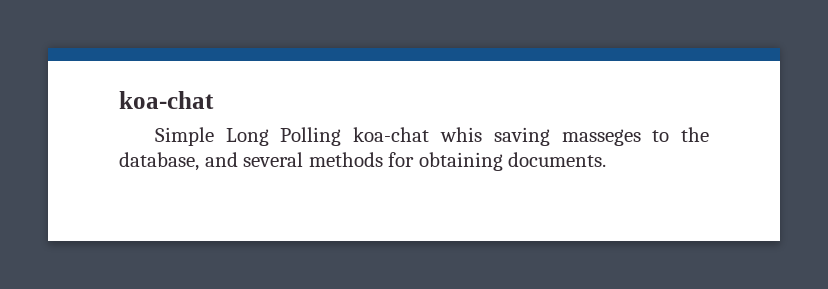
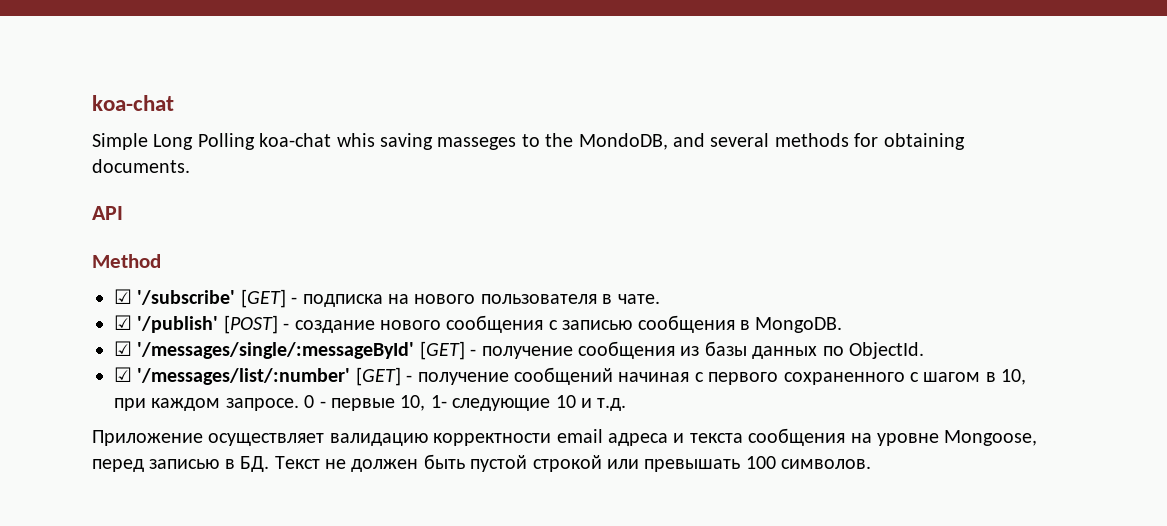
- Simple Long Polling koa-chat whis saving masseges to the database, and several methods for obtaining documents.
+ Simple Long Polling koa-chat whis saving masseges to the MondoDB, and several methods for obtaining documents.
+ API
+ Method
+ ☑ '/subscribe' [GET] - подписка на нового пользователя в чате.
+ ☑ '/publish' [POST] - создание нового сообщения с записью сообщения в MongoDB.
+ ☑ '/messages/single/:messageById' [GET] - получение сообщения из базы данных по ObjectId.
+ ☑ '/messages/list/:number' [GET] - получение сообщений начиная с первого сохраненного с шагом в 10, при каждом запросе. 0 - первые 10, 1- следующие 10 и т.д.
+ Приложение осуществляет валидацию корректности email адреса и текста сообщения на уровне Mongoose, перед записью в БД. Текст не должен быть пустой строкой или превышать 100 символов.

